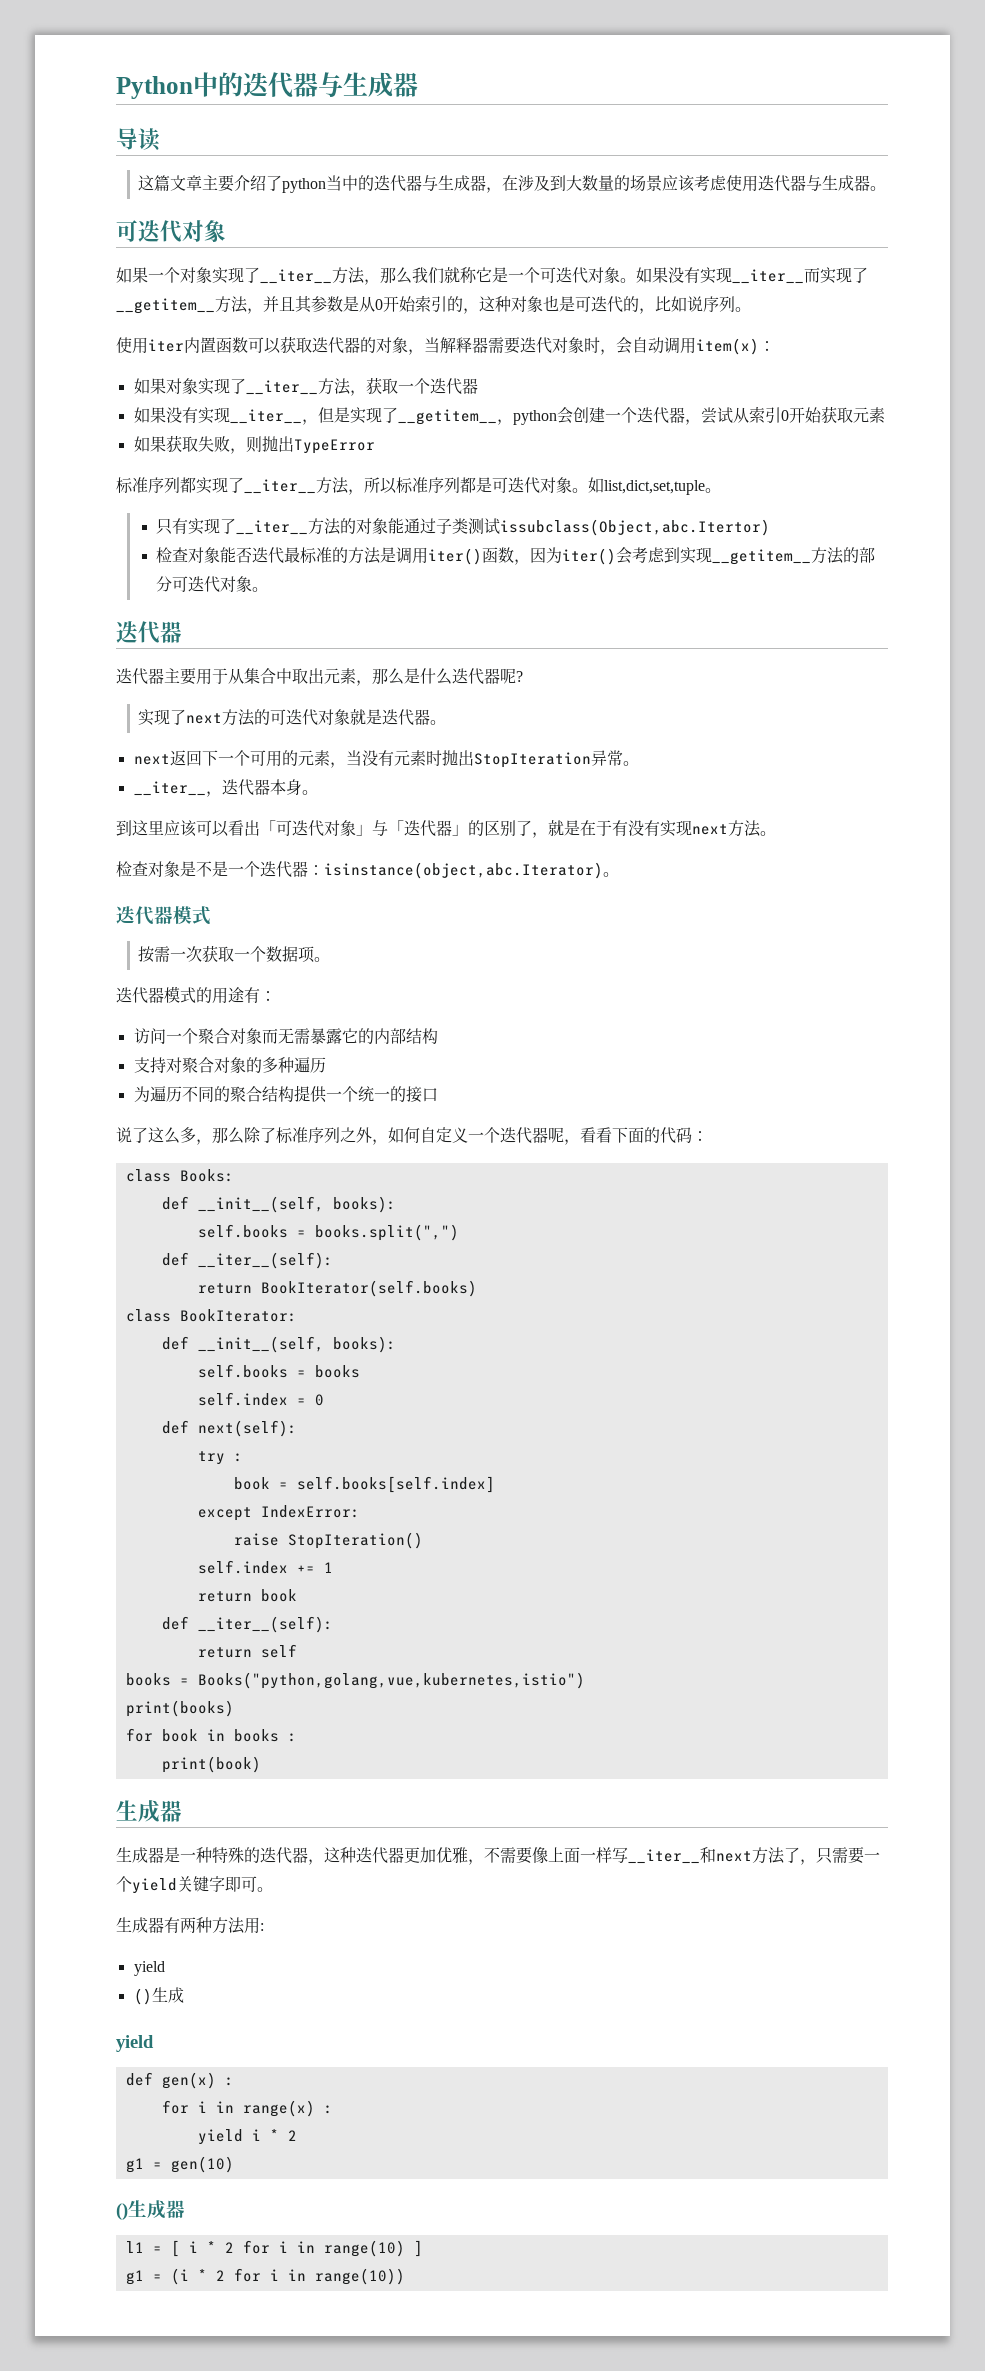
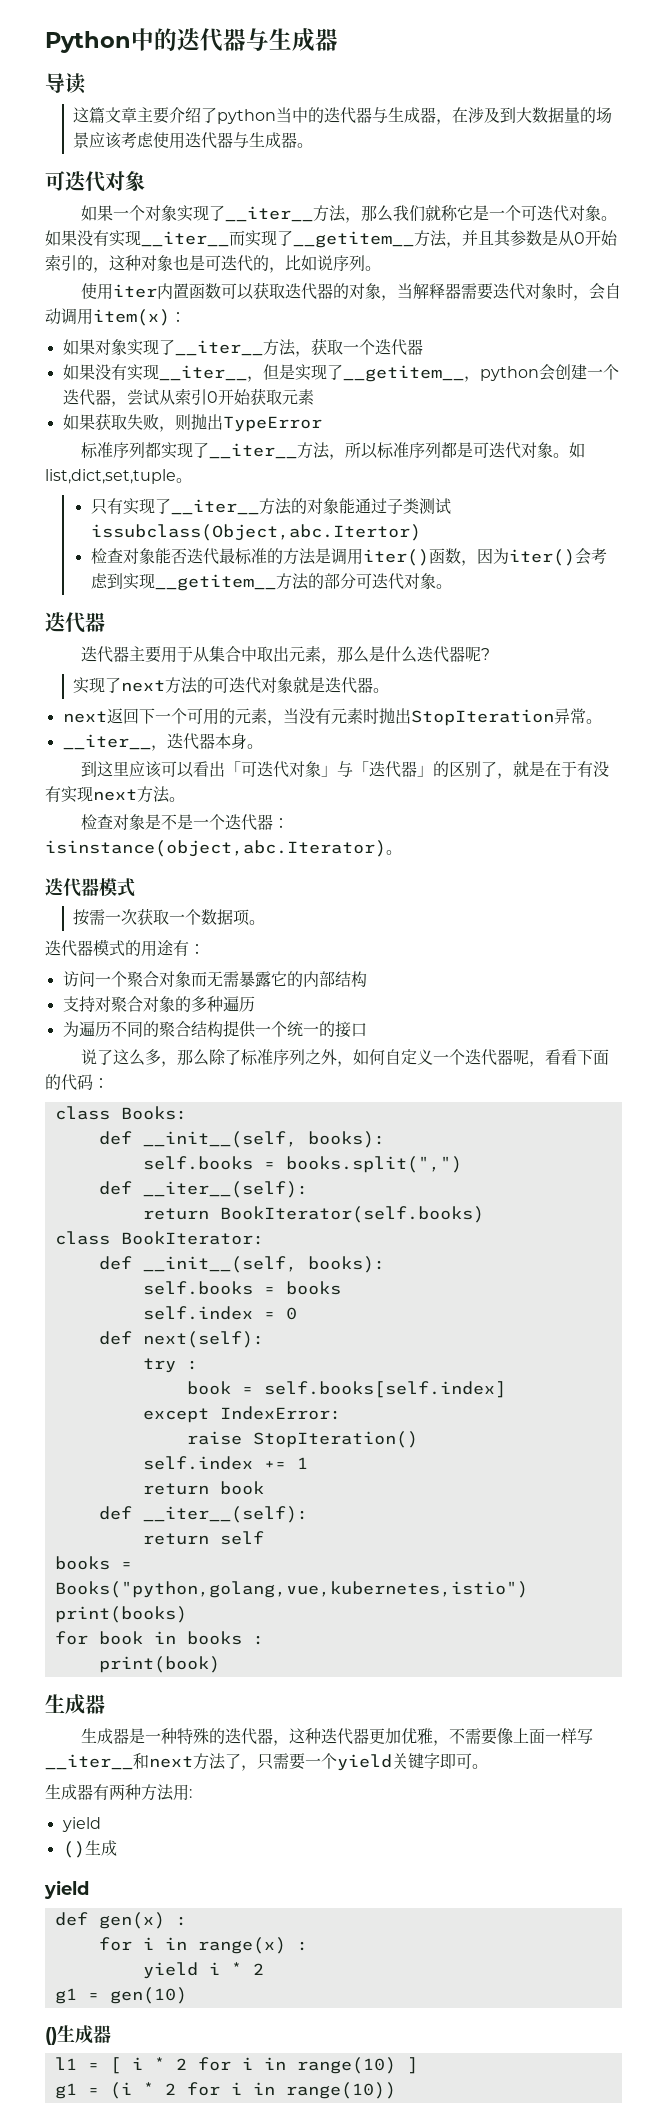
- 这篇文章主要介绍了python当中的迭代器与生成器，在涉及到大数量的场景应该考虑使用迭代器与生成器。
+ 这篇文章主要介绍了python当中的迭代器与生成器，在涉及到大数据量的场景应该考虑使用迭代器与生成器。

